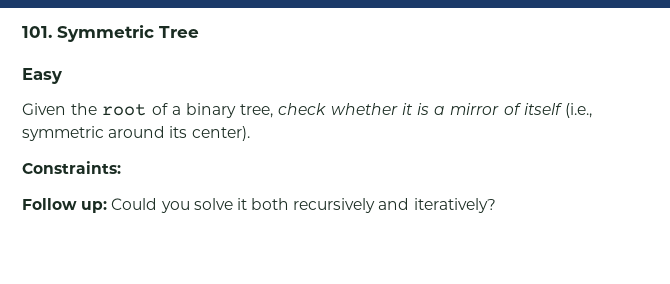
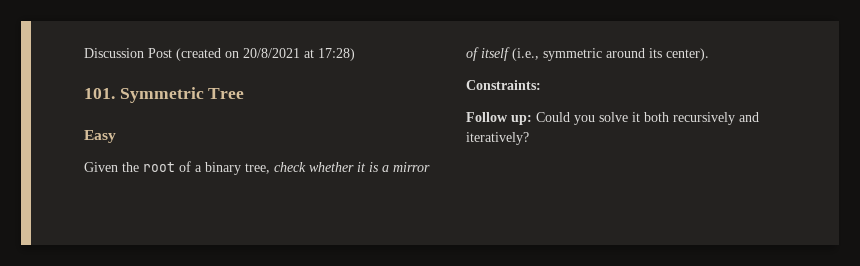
+ Discussion Post (created on 20/8/2021 at 17:28)

